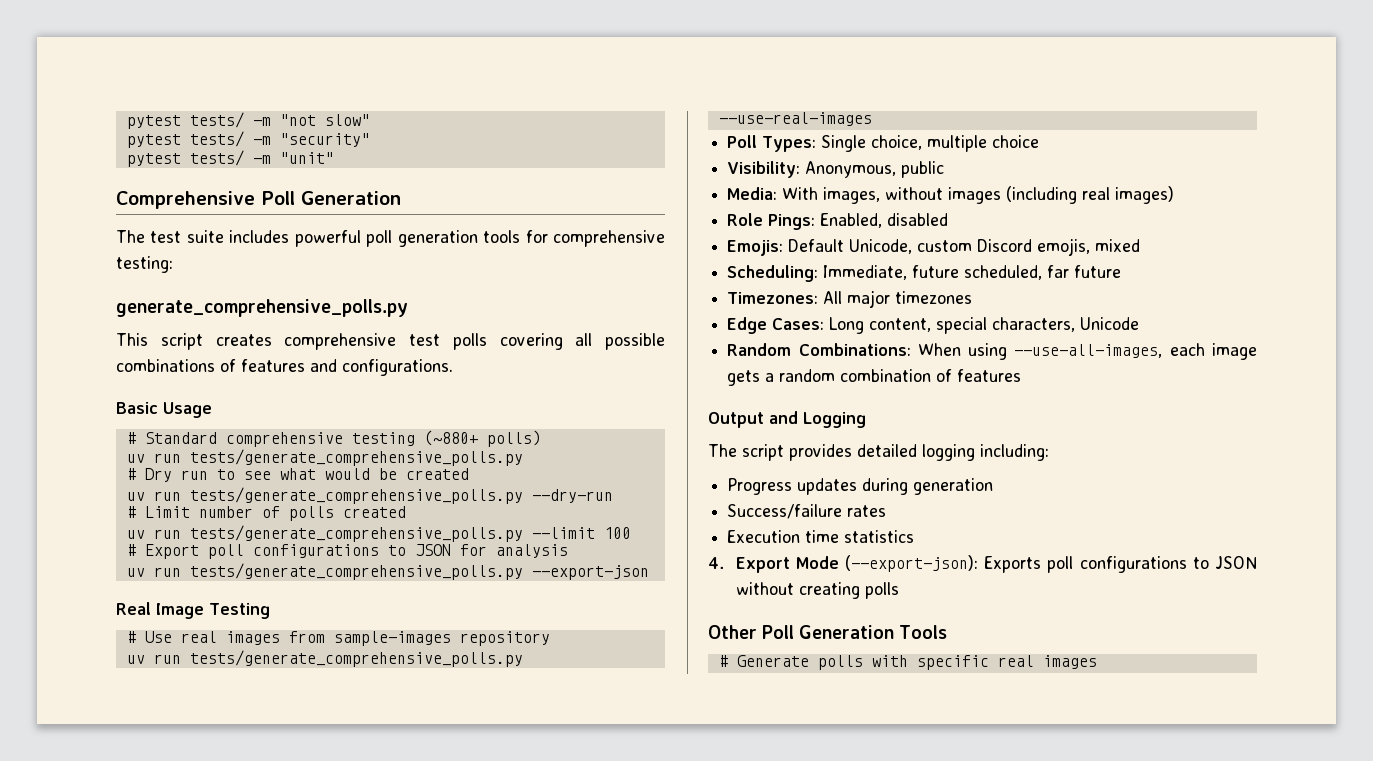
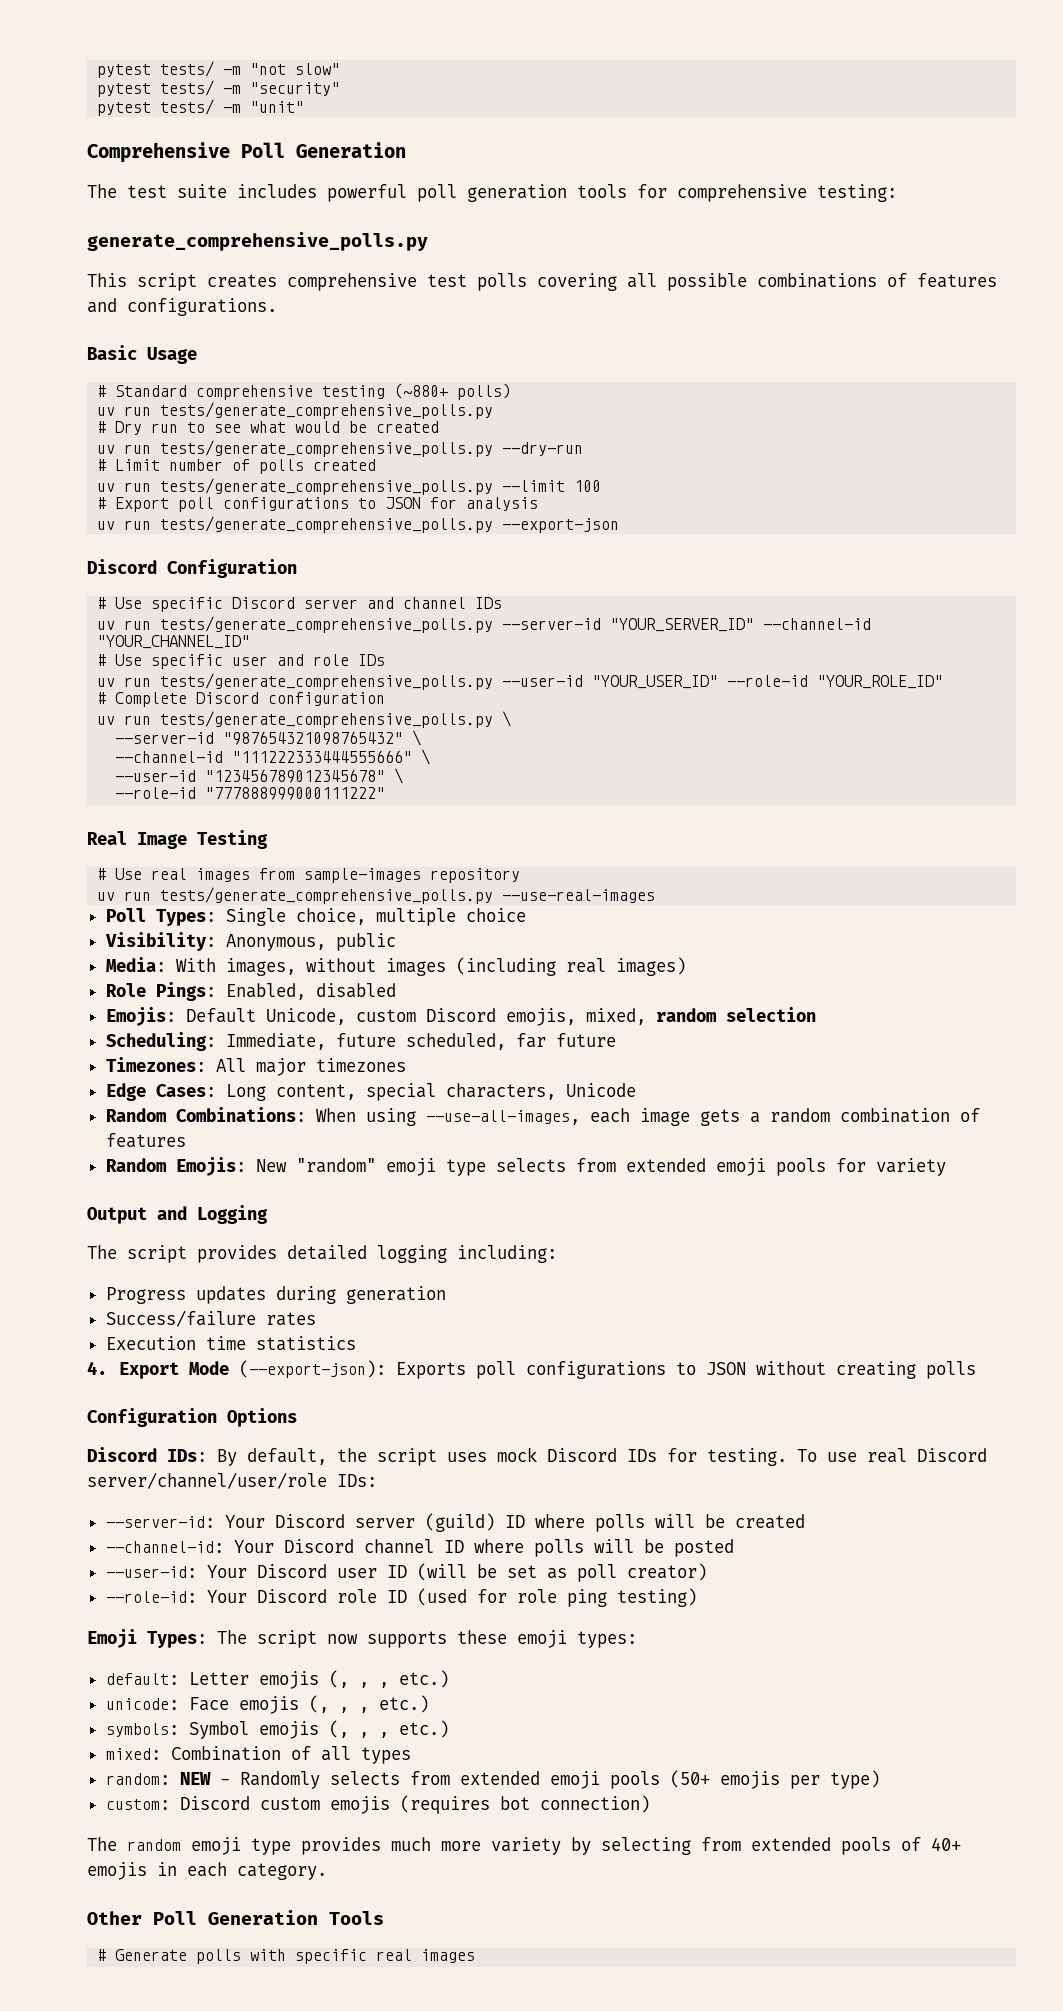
+ Discord Configuration
+ # Use specific Discord server and channel IDs
+ uv run tests/generate_comprehensive_polls.py --server-id "YOUR_SERVER_ID" --channel-id "YOUR_CHANNEL_ID"
+ # Use specific user and role IDs
+ uv run tests/generate_comprehensive_polls.py --user-id "YOUR_USER_ID" --role-id "YOUR_ROLE_ID"
+ # Complete Discord configuration
+ uv run tests/generate_comprehensive_polls.py \
+ --server-id "987654321098765432" \
+ --channel-id "111222333444555666" \
+ --user-id "123456789012345678" \
+ --role-id "777888999000111222"
- Emojis: Default Unicode, custom Discord emojis, mixed
+ Emojis: Default Unicode, custom Discord emojis, mixed, random selection
+ Random Emojis: New "random" emoji type selects from extended emoji pools for variety
+ Configuration Options
+ Discord IDs: By default, the script uses mock Discord IDs for testing. To use real Discord server/channel/user/role IDs:
+ --server-id: Your Discord server (guild) ID where polls will be created
+ --channel-id: Your Discord channel ID where polls will be posted
+ --user-id: Your Discord user ID (will be set as poll creator)
+ --role-id: Your Discord role ID (used for role ping testing)
+ Emoji Types: The script now supports these emoji types:
+ default: Letter emojis (, , , etc.)
+ unicode: Face emojis (, , , etc.)
+ symbols: Symbol emojis (, , , etc.)
+ mixed: Combination of all types
+ random: NEW - Randomly selects from extended emoji pools (50+ emojis per type)
+ custom: Discord custom emojis (requires bot connection)
+ The random emoji type provides much more variety by selecting from extended pools of 40+ emojis in each category.

